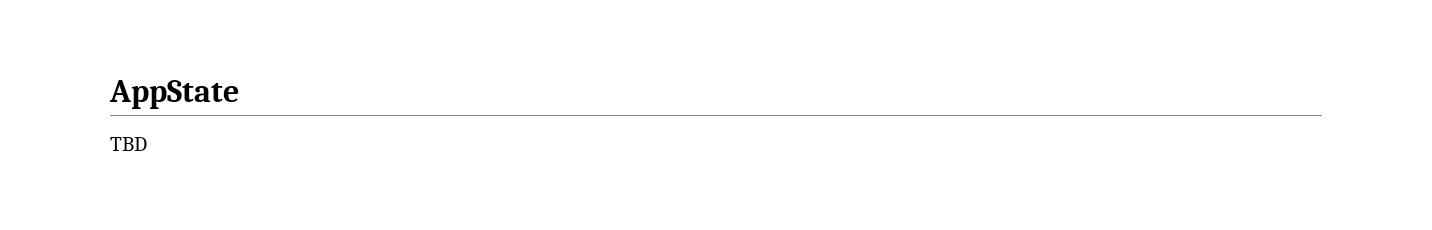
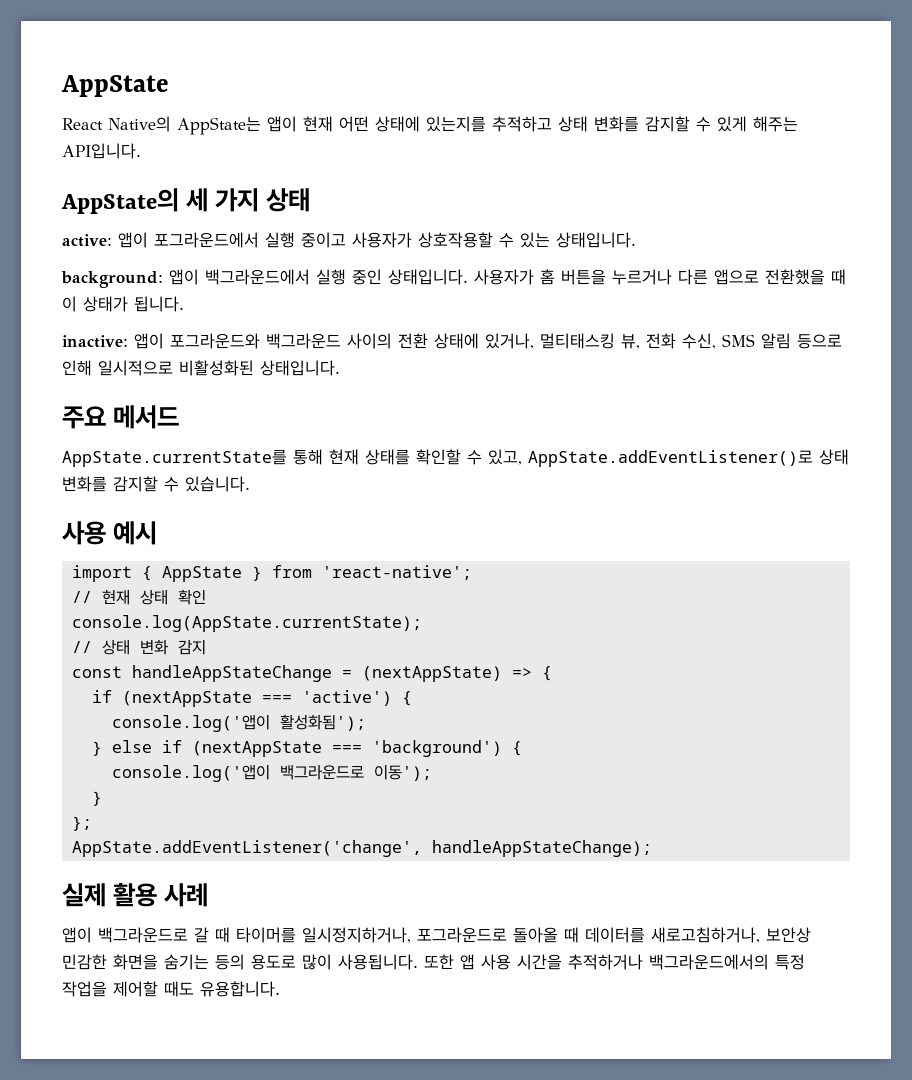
- TBD
+ React Native의 AppState는 앱이 현재 어떤 상태에 있는지를 추적하고 상태 변화를 감지할 수 있게 해주는 API입니다.
+ AppState의 세 가지 상태
+ active: 앱이 포그라운드에서 실행 중이고 사용자가 상호작용할 수 있는 상태입니다.
+ background: 앱이 백그라운드에서 실행 중인 상태입니다. 사용자가 홈 버튼을 누르거나 다른 앱으로 전환했을 때 이 상태가 됩니다.
+ inactive: 앱이 포그라운드와 백그라운드 사이의 전환 상태에 있거나, 멀티태스킹 뷰, 전화 수신, SMS 알림 등으로 인해 일시적으로 비활성화된 상태입니다.
+ 주요 메서드
+ AppState.currentState를 통해 현재 상태를 확인할 수 있고, AppState.addEventListener()로 상태 변화를 감지할 수 있습니다.
+ 사용 예시
+ import { AppState } from 'react-native';
+ // 현재 상태 확인
+ console.log(AppState.currentState);
+ // 상태 변화 감지
+ const handleAppStateChange = (nextAppState) => {
+ if (nextAppState === 'active') {
+ console.log('앱이 활성화됨');
+ } else if (nextAppState === 'background') {
+ console.log('앱이 백그라운드로 이동');
+ }
+ };
+ AppState.addEventListener('change', handleAppStateChange);
+ 실제 활용 사례
+ 앱이 백그라운드로 갈 때 타이머를 일시정지하거나, 포그라운드로 돌아올 때 데이터를 새로고침하거나, 보안상 민감한 화면을 숨기는 등의 용도로 많이 사용됩니다. 또한 앱 사용 시간을 추적하거나 백그라운드에서의 특정 작업을 제어할 때도 유용합니다.

